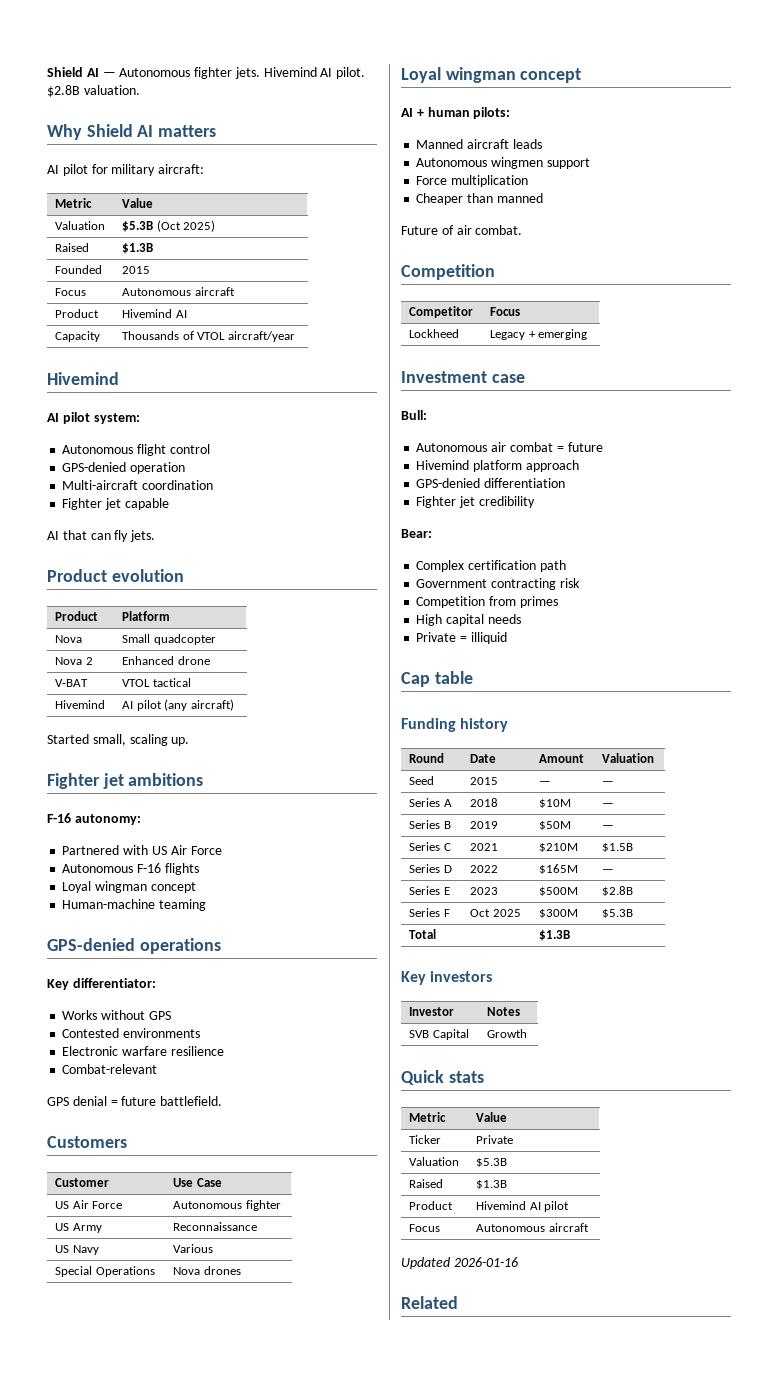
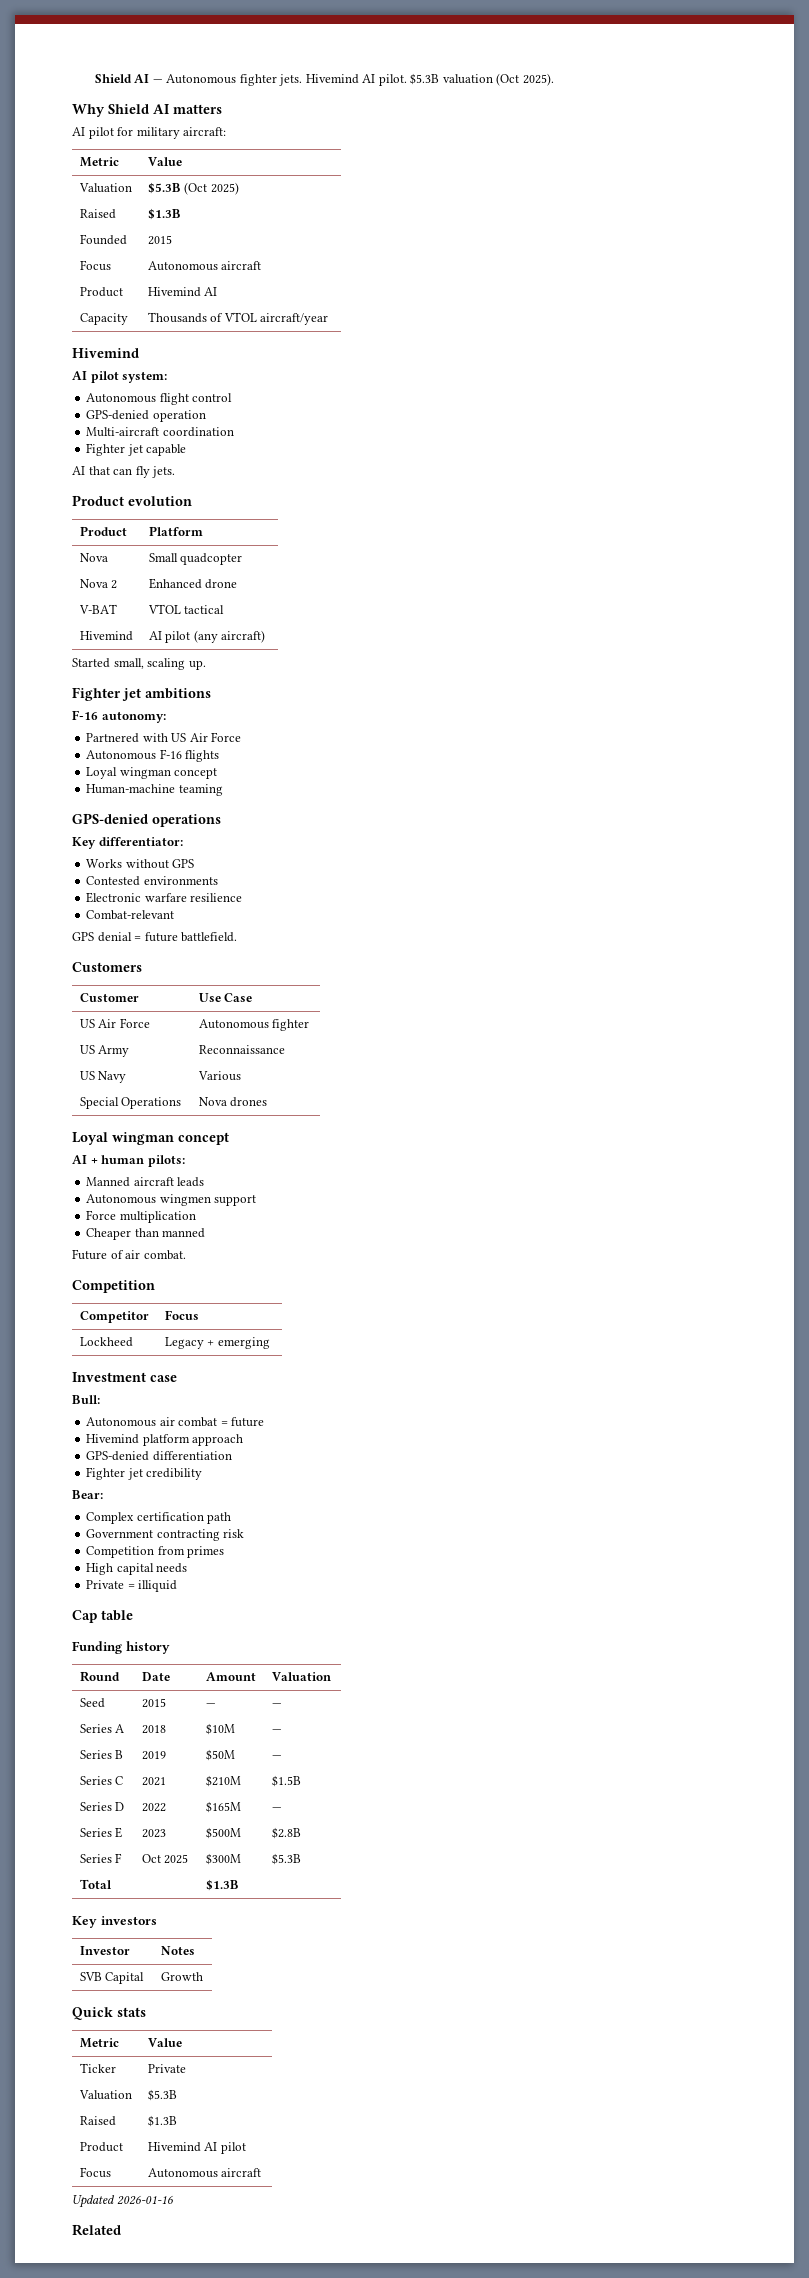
- $2.8B valuation.
+ $5.3B valuation (Oct 2025).

